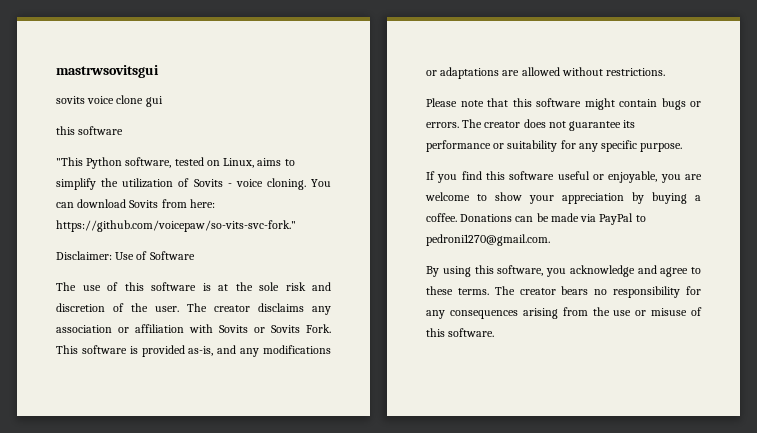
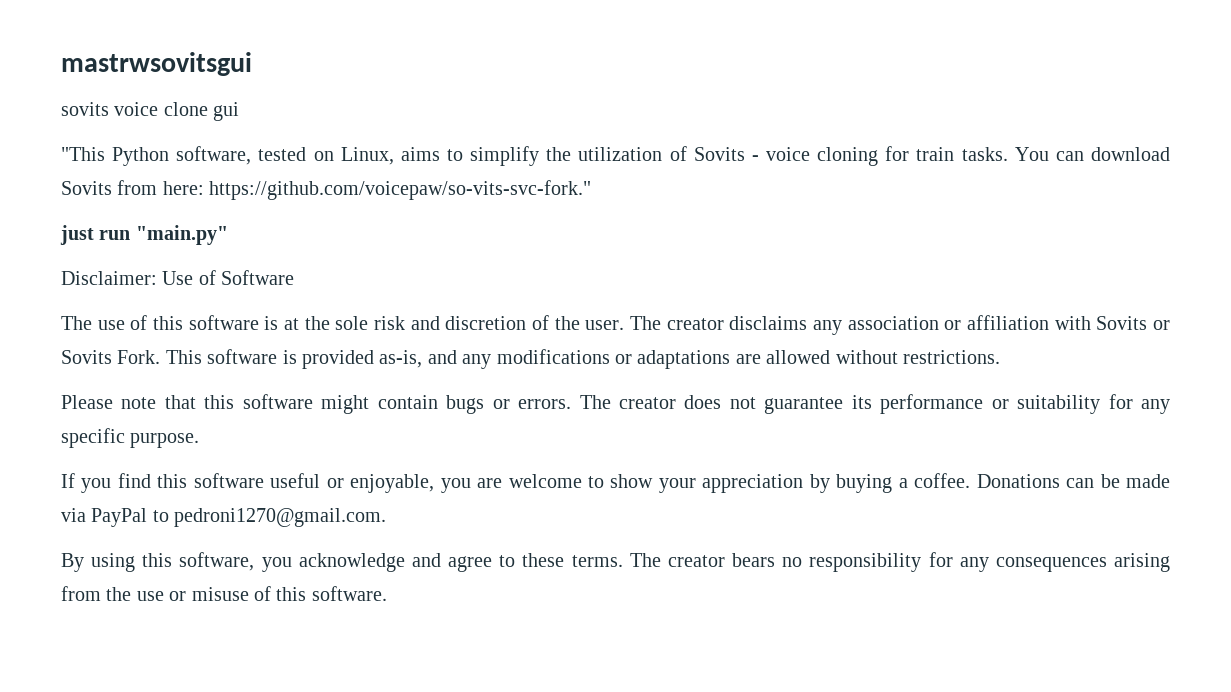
  sovits voice clone gui
- this software
- "This Python software, tested on Linux, aims to simplify the utilization of Sovits - voice cloning.
+ "This Python software, tested on Linux, aims to simplify the utilization of Sovits - voice cloning for train tasks.
+ just run "main.py"

